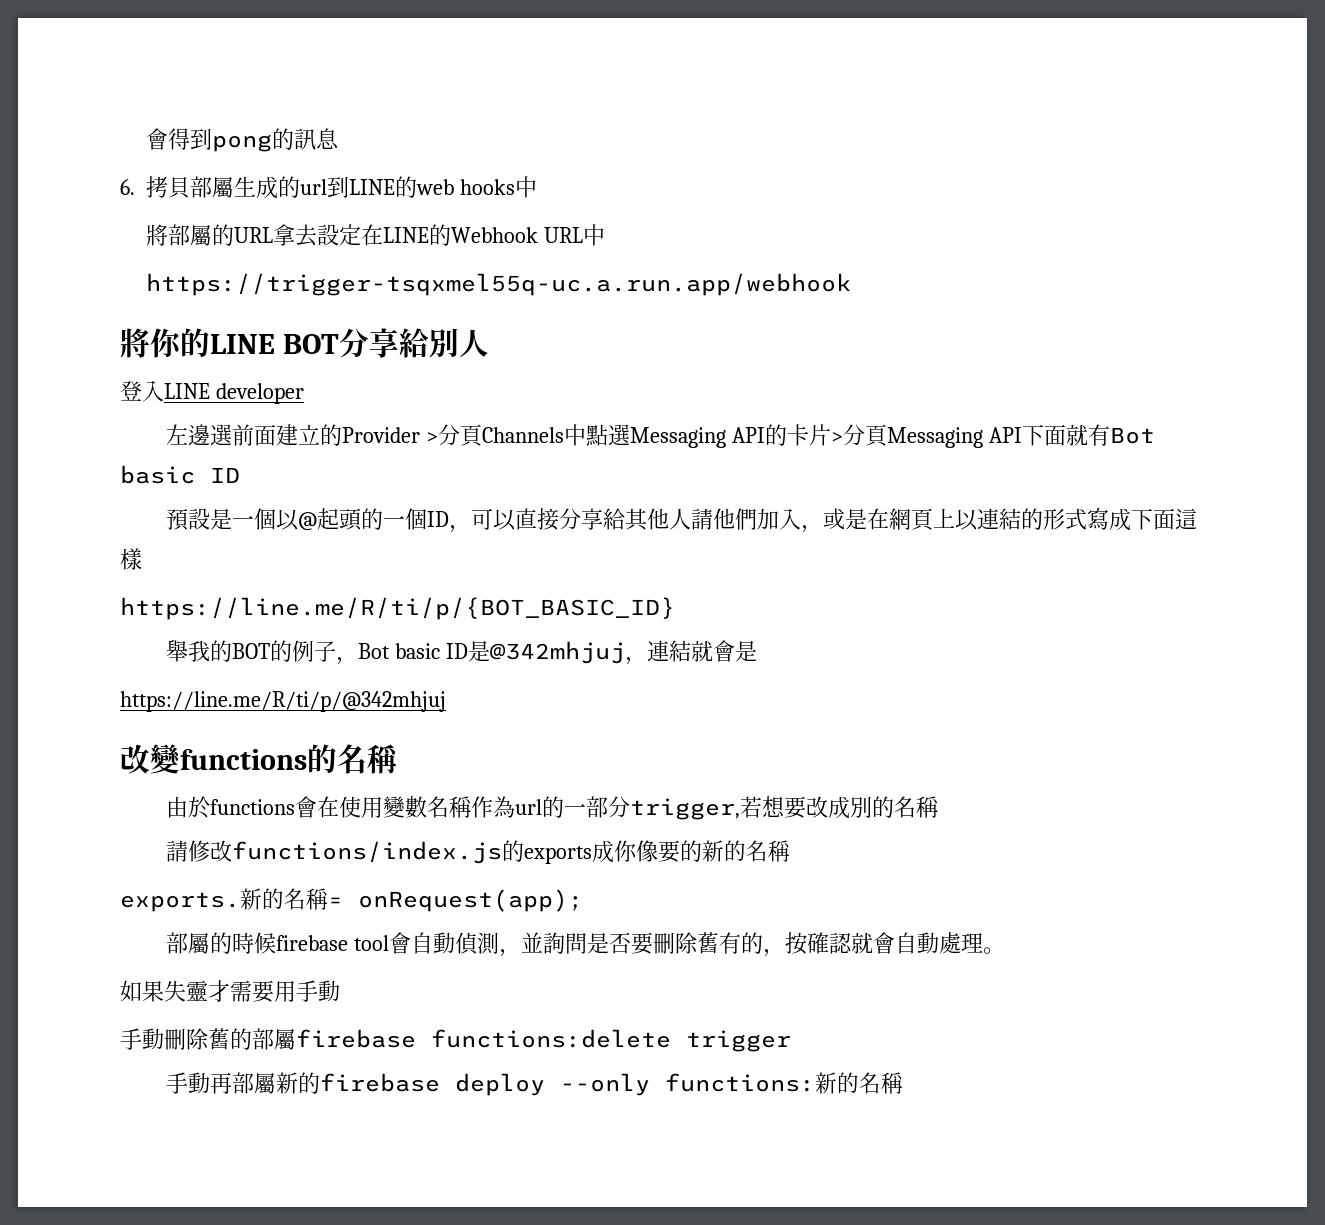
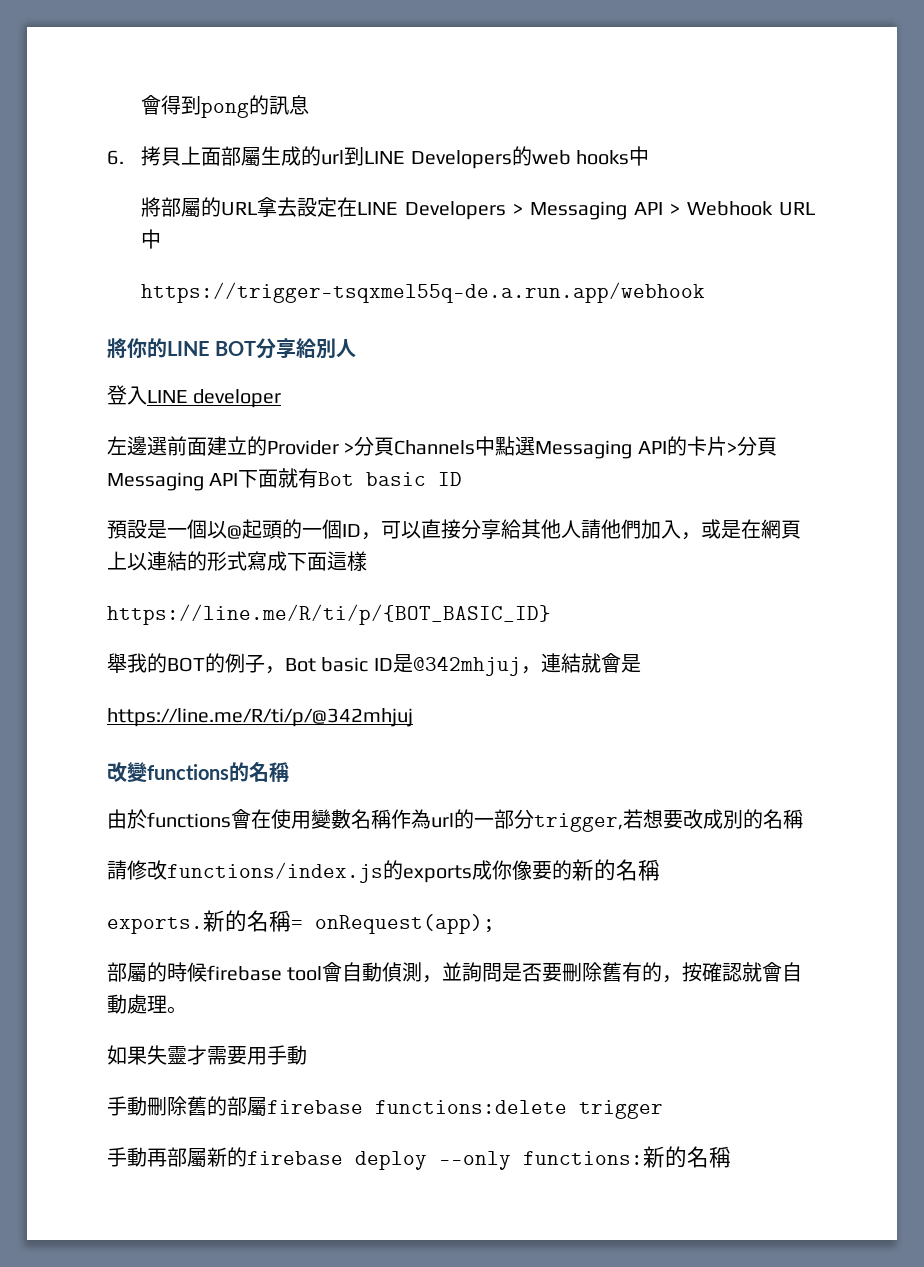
- 6.拷貝部屬生成的url到LINE的web hooks中
+ 6.拷貝上面部屬生成的url到LINE Developers的web hooks中
- 將部屬的URL拿去設定在LINE的Webhook URL中
+ 將部屬的URL拿去設定在LINE Developers > Messaging API > Webhook URL中
- https://trigger-tsqxmel55q-uc.a.run.app/webhook
+ https://trigger-tsqxmel55q-de.a.run.app/webhook

